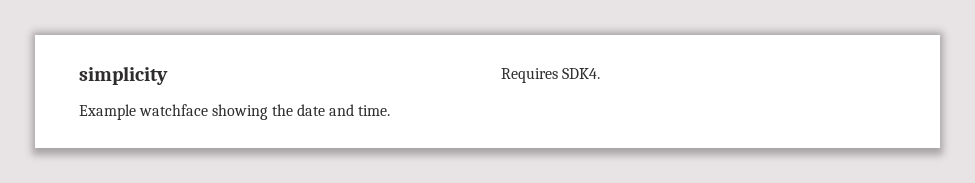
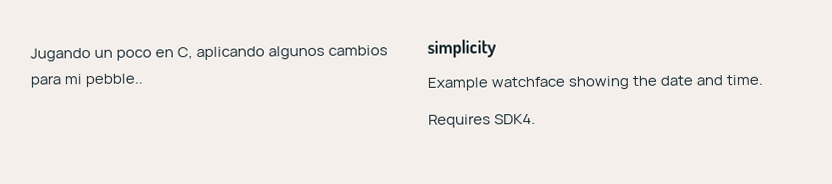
+ Jugando un poco en C, aplicando algunos cambios para mi pebble..

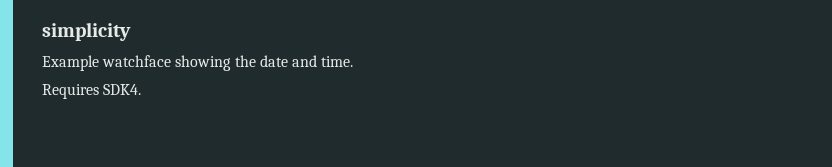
- Jugando un poco en C, aplicando algunos cambios para mi pebble..

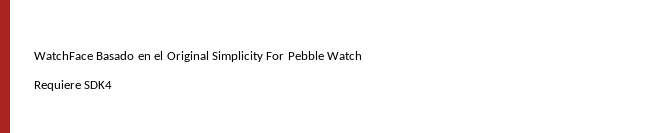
- simplicity
- Example watchface showing the date and time.
- Requires SDK4.
+ WatchFace Basado en el Original Simplicity For Pebble Watch
+ Requiere SDK4

